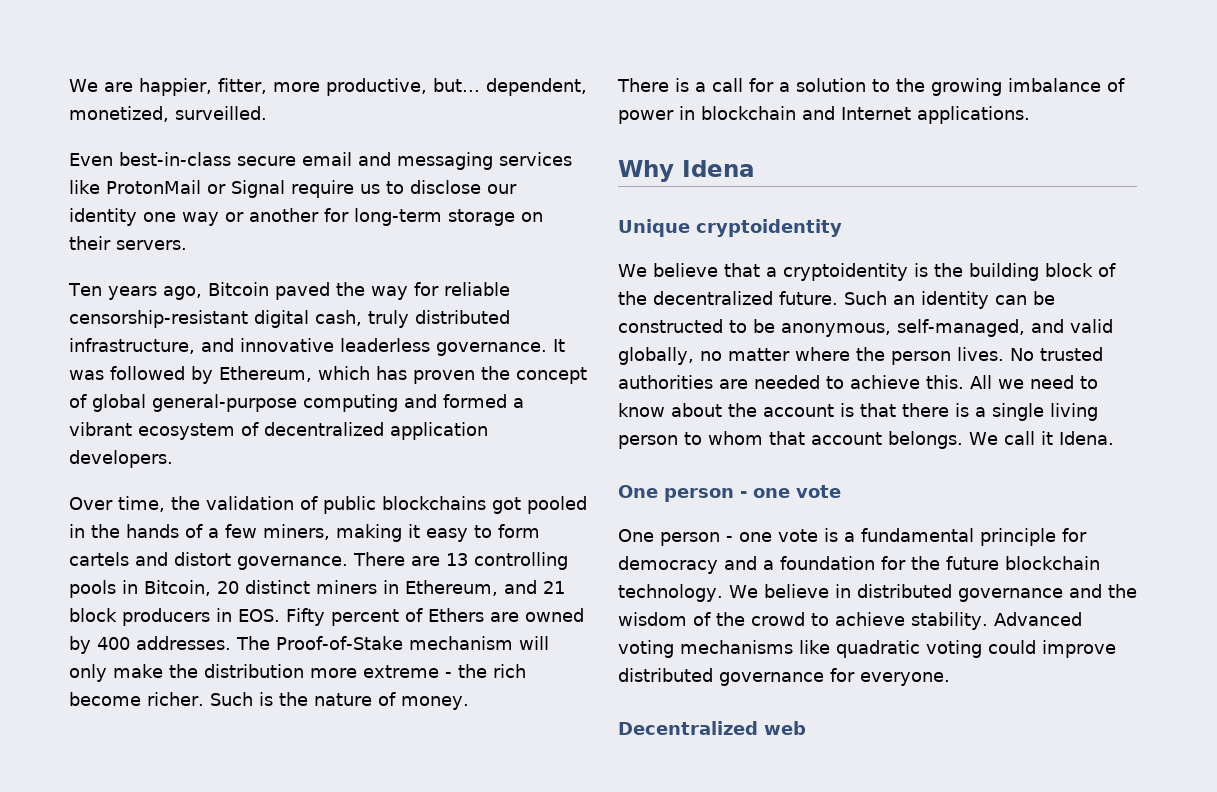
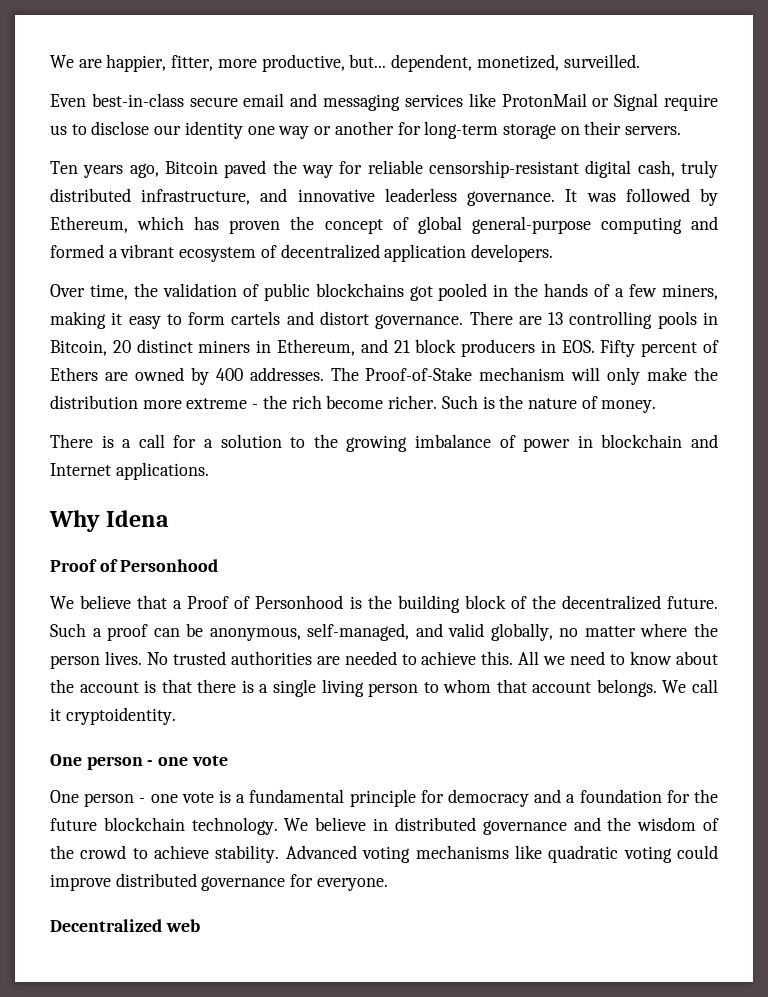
  Why Idena
- Unique cryptoidentity
+ Proof of Personhood
- We believe that a cryptoidentity is the building block of the decentralized future.
+ We believe that a Proof of Personhood is the building block of the decentralized future.
- Such an identity can be constructed to be anonymous, self-managed, and valid globally, no matter where the person lives.
+ Such a proof can be anonymous, self-managed, and valid globally, no matter where the person lives.
- We call it Idena.
+ We call it cryptoidentity.

